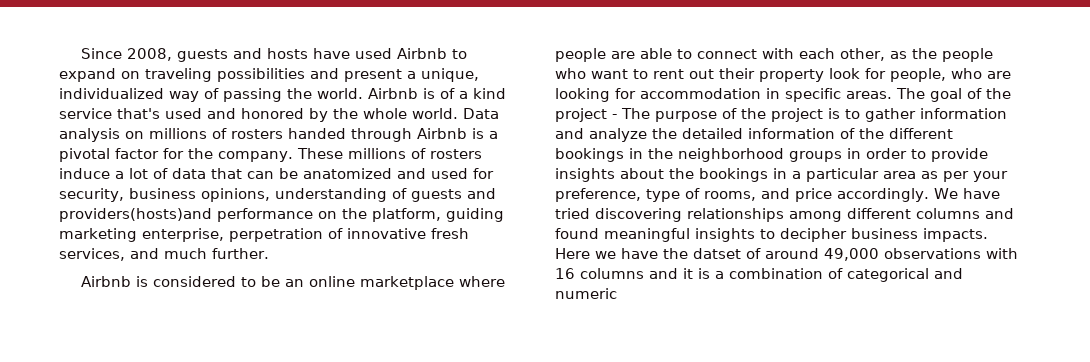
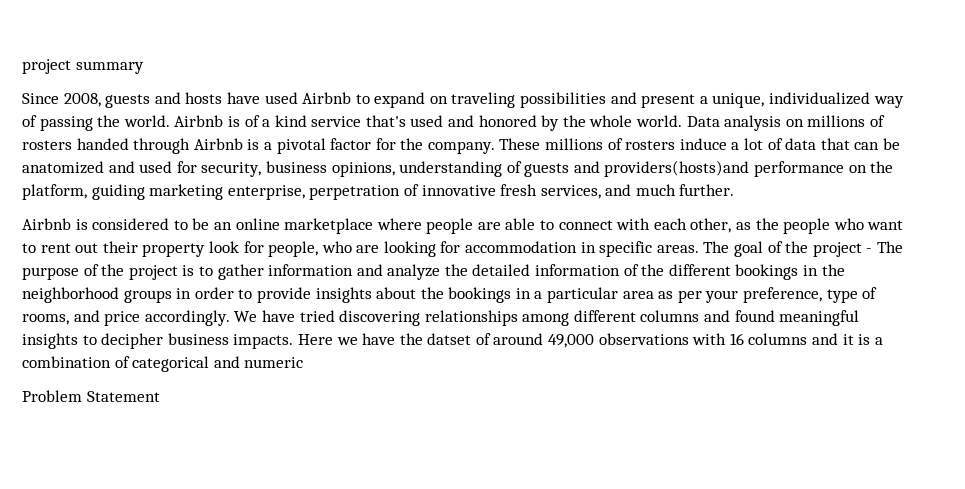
+ project summary
+ Problem Statement

